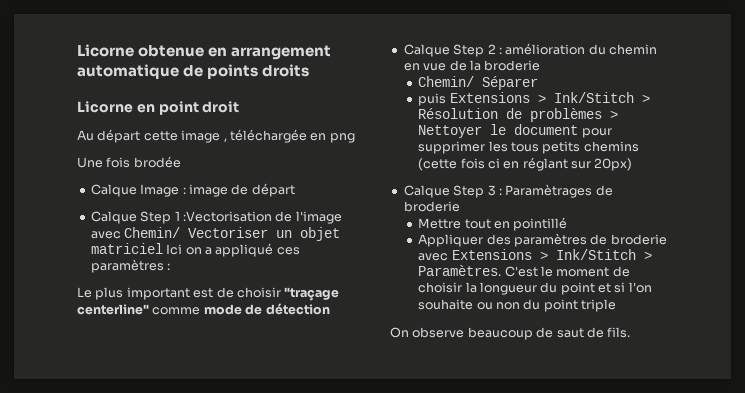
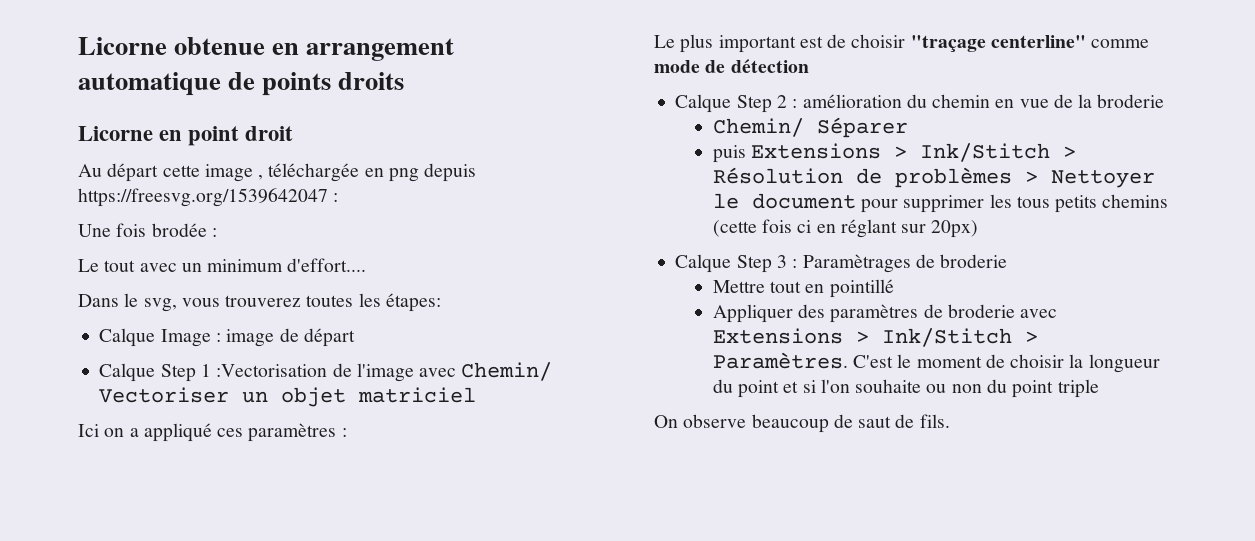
- Au départ cette image , téléchargée en png
+ Au départ cette image , téléchargée en png depuis https://freesvg.org/1539642047 :
- Une fois brodée
+ Une fois brodée :
+ Le tout avec un minimum d'effort....
+ Dans le svg, vous trouverez toutes les étapes:
- Calque Step 1 :Vectorisation de l'image avec Chemin/ Vectoriser un objet matriciel Ici on a appliqué ces paramètres :
+ Calque Step 1 :Vectorisation de l'image avec Chemin/ Vectoriser un objet matriciel
+ Ici on a appliqué ces paramètres :

